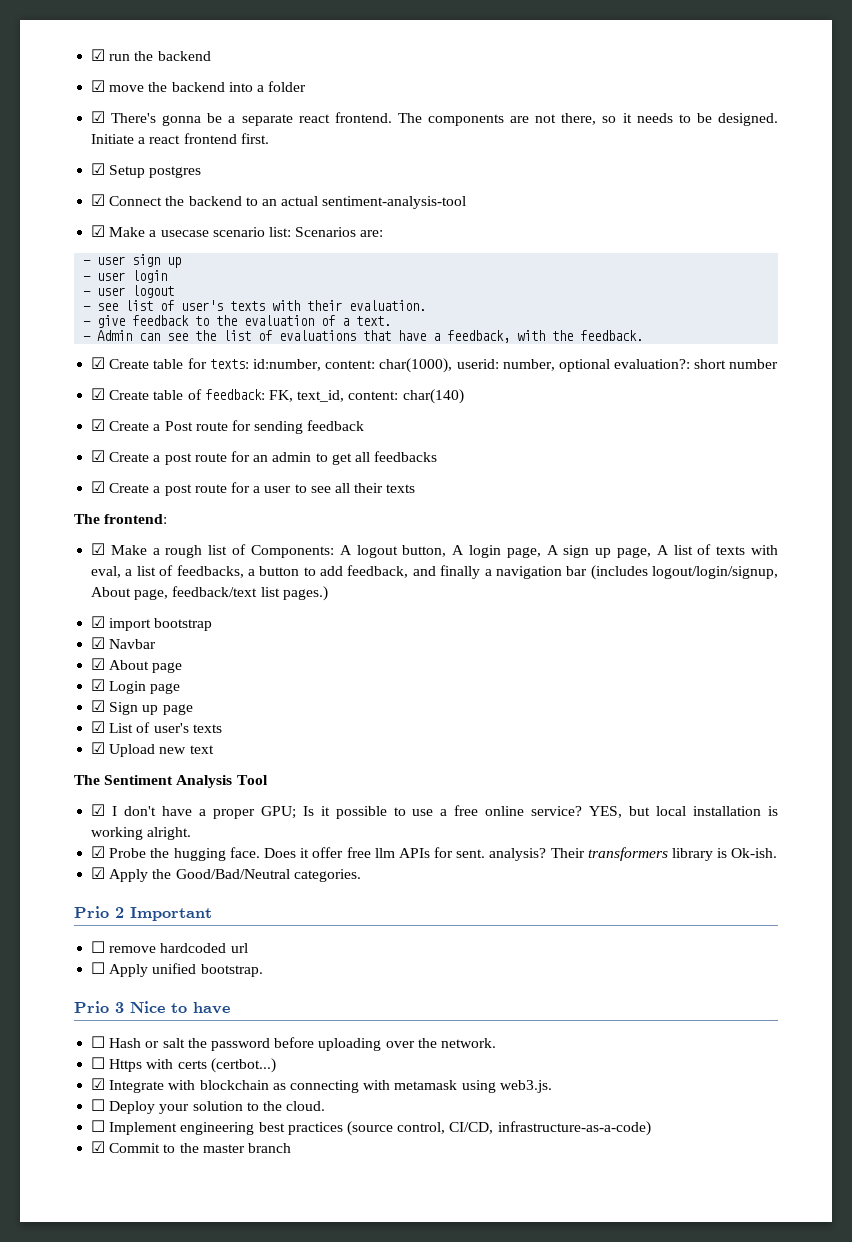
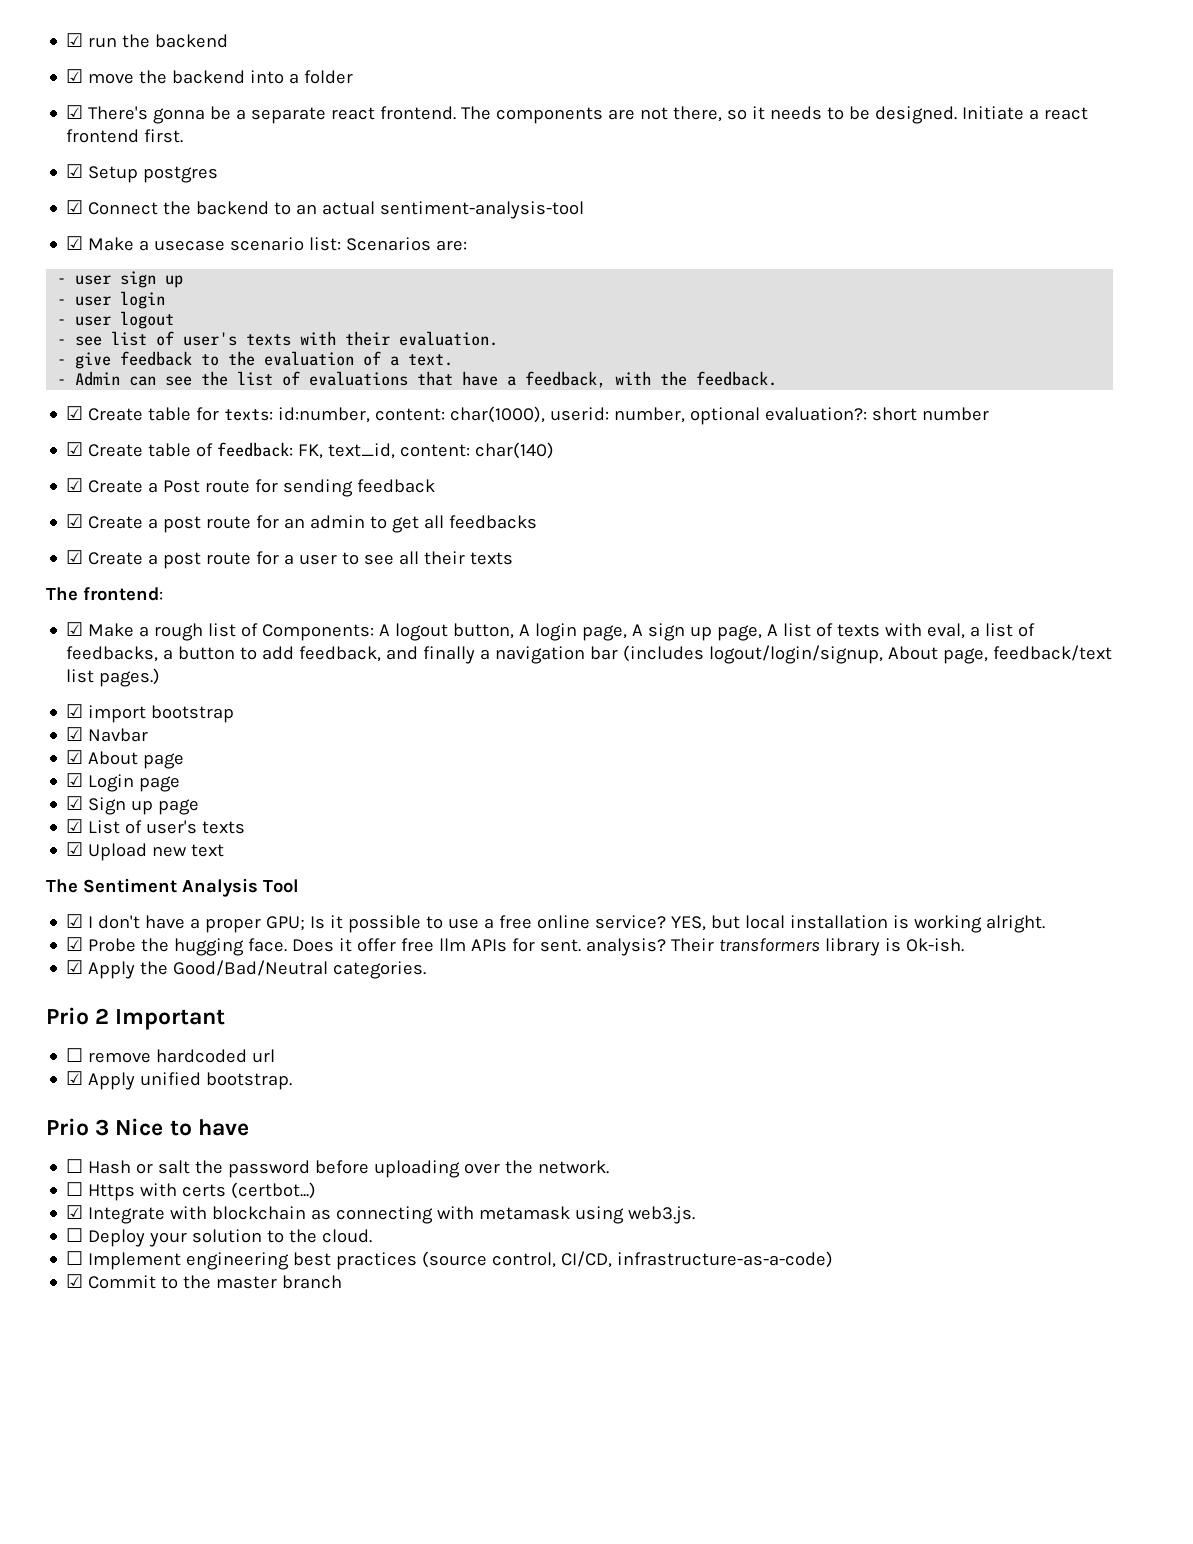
- ☐ Apply unified bootstrap.
+ ☑ Apply unified bootstrap.

